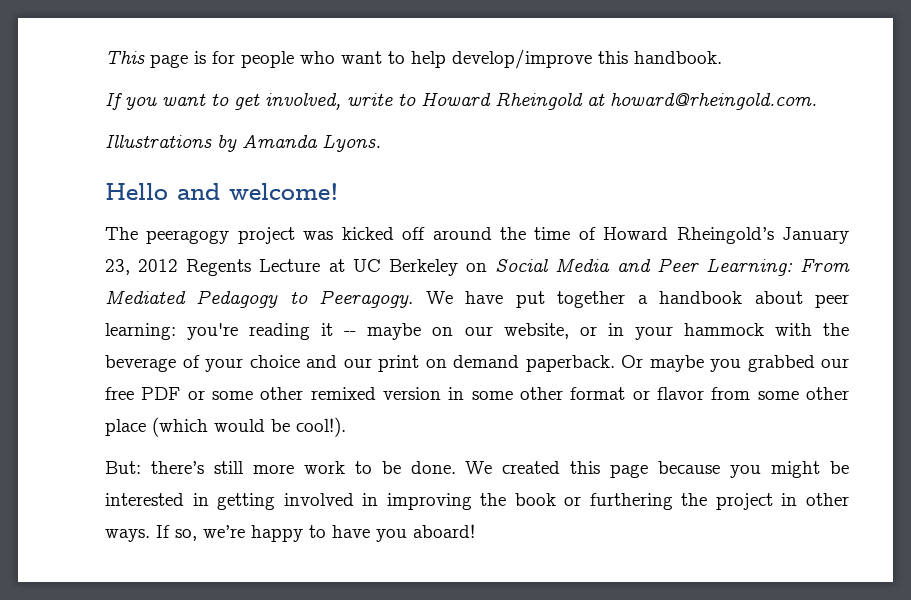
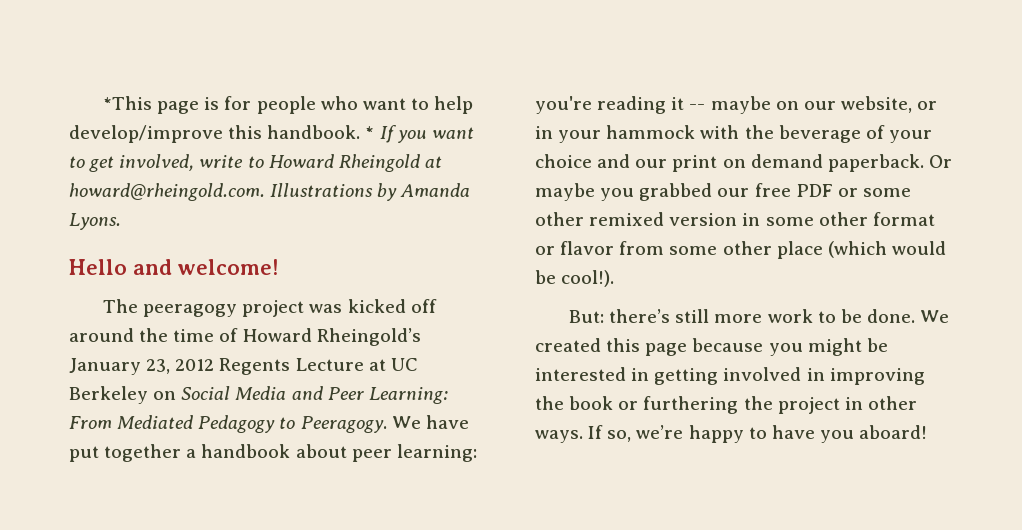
- This page is for people who want to help develop/improve this handbook.
- If you want to get involved, write to Howard Rheingold at howard@rheingold.com.
- Illustrations by Amanda Lyons.
+ *This page is for people who want to help develop/improve this handbook. * If you want to get involved, write to Howard Rheingold at howard@rheingold.com. Illustrations by Amanda Lyons.

